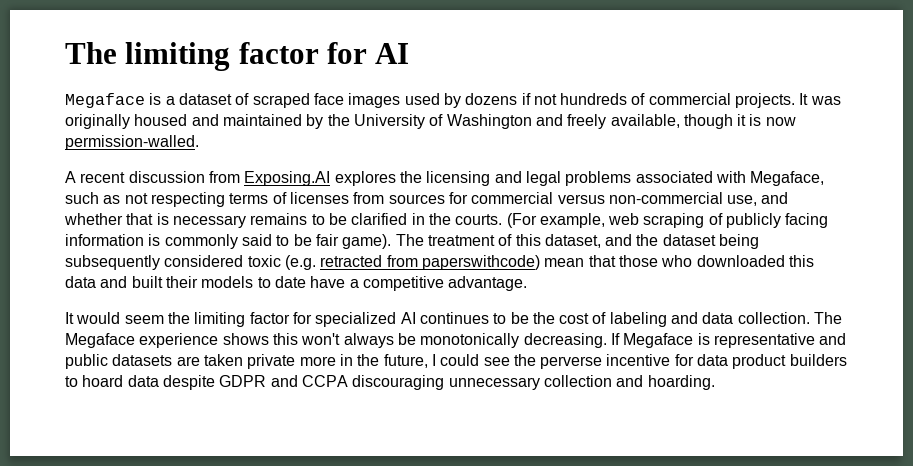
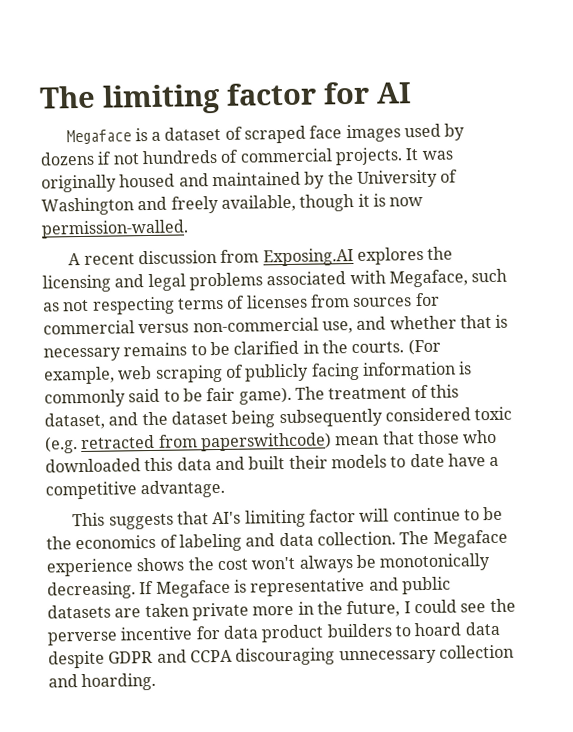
- It would seem the limiting factor for specialized AI continues to be the cost of labeling and data collection.
+ This suggests that AI's limiting factor will continue to be the economics of labeling and data collection.
- The Megaface experience shows this won't always be monotonically decreasing.
+ The Megaface experience shows the cost won't always be monotonically decreasing.

